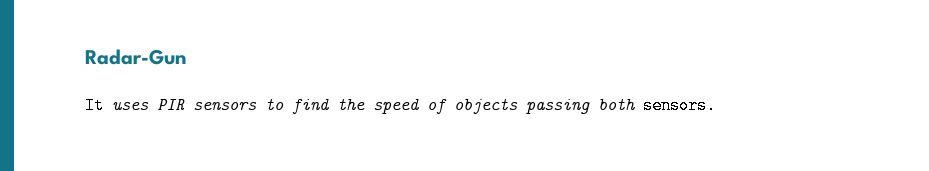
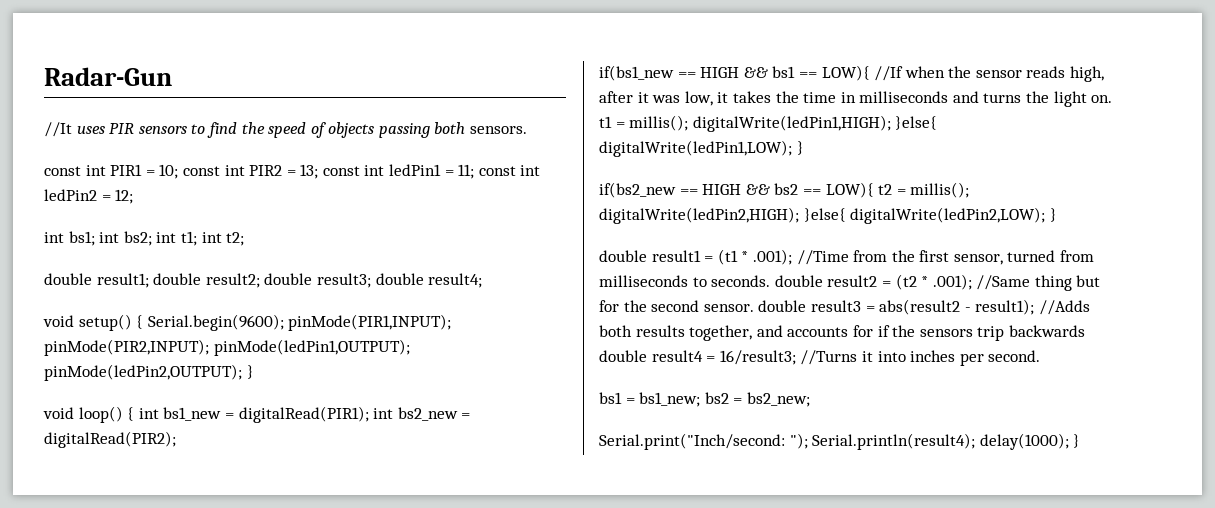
- It uses PIR sensors to find the speed of objects passing both sensors.
+ //It uses PIR sensors to find the speed of objects passing both sensors.
+ const int PIR1 = 10; const int PIR2 = 13; const int ledPin1 = 11; const int ledPin2 = 12;
+ int bs1; int bs2; int t1; int t2;
+ double result1; double result2; double result3; double result4;
+ void setup() { Serial.begin(9600); pinMode(PIR1,INPUT); pinMode(PIR2,INPUT); pinMode(ledPin1,OUTPUT); pinMode(ledPin2,OUTPUT); }
+ void loop() { int bs1_new = digitalRead(PIR1); int bs2_new = digitalRead(PIR2);
+ if(bs1_new == HIGH && bs1 == LOW){ //If when the sensor reads high, after it was low, it takes the time in milliseconds and turns the light on. t1 = millis(); digitalWrite(ledPin1,HIGH); }else{ digitalWrite(ledPin1,LOW); }
+ if(bs2_new == HIGH && bs2 == LOW){ t2 = millis(); digitalWrite(ledPin2,HIGH); }else{ digitalWrite(ledPin2,LOW); }
+ double result1 = (t1 * .001); //Time from the first sensor, turned from milliseconds to seconds. double result2 = (t2 * .001); //Same thing but for the second sensor. double result3 = abs(result2 - result1); //Adds both results together, and accounts for if the sensors trip backwards double result4 = 16/result3; //Turns it into inches per second.
+ bs1 = bs1_new; bs2 = bs2_new;
+ Serial.print("Inch/second: "); Serial.println(result4); delay(1000); }

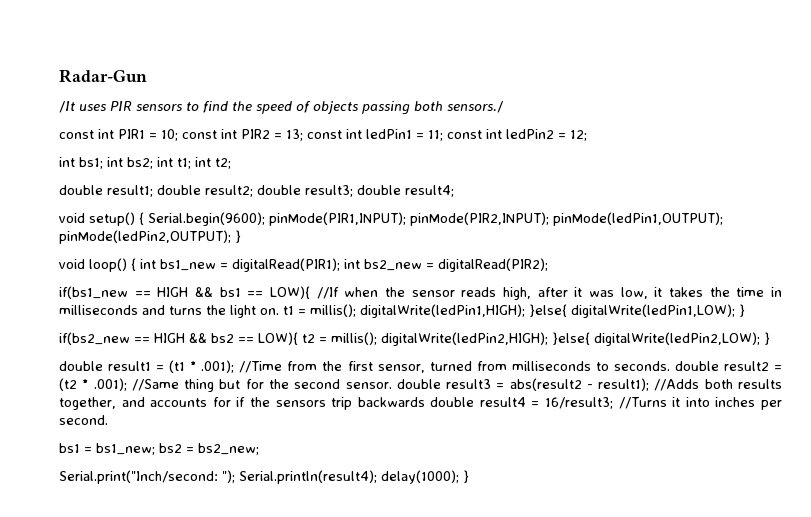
- //It uses PIR sensors to find the speed of objects passing both sensors.
+ /It uses PIR sensors to find the speed of objects passing both sensors./

